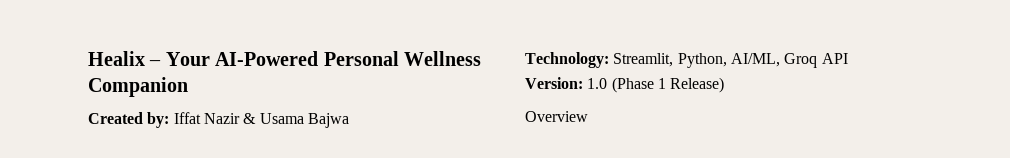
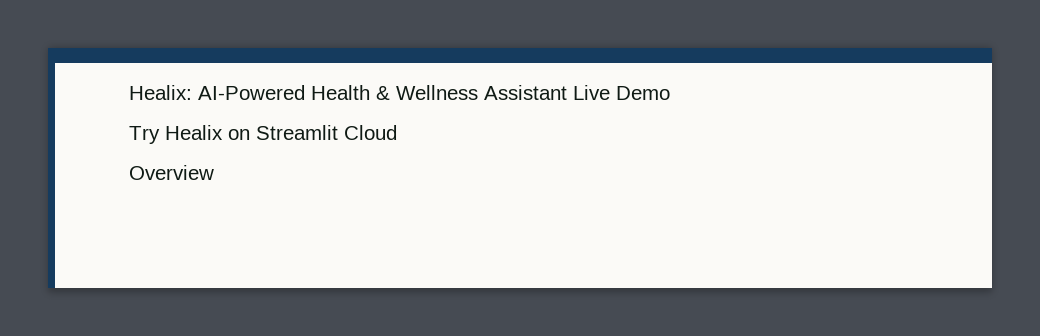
- Healix – Your AI-Powered Personal Wellness Companion
- Created by: Iffat Nazir & Usama Bajwa
- Technology: Streamlit, Python, AI/ML, Groq API
- Version: 1.0 (Phase 1 Release)
+ Healix: AI-Powered Health & Wellness Assistant Live Demo
+ Try Healix on Streamlit Cloud

